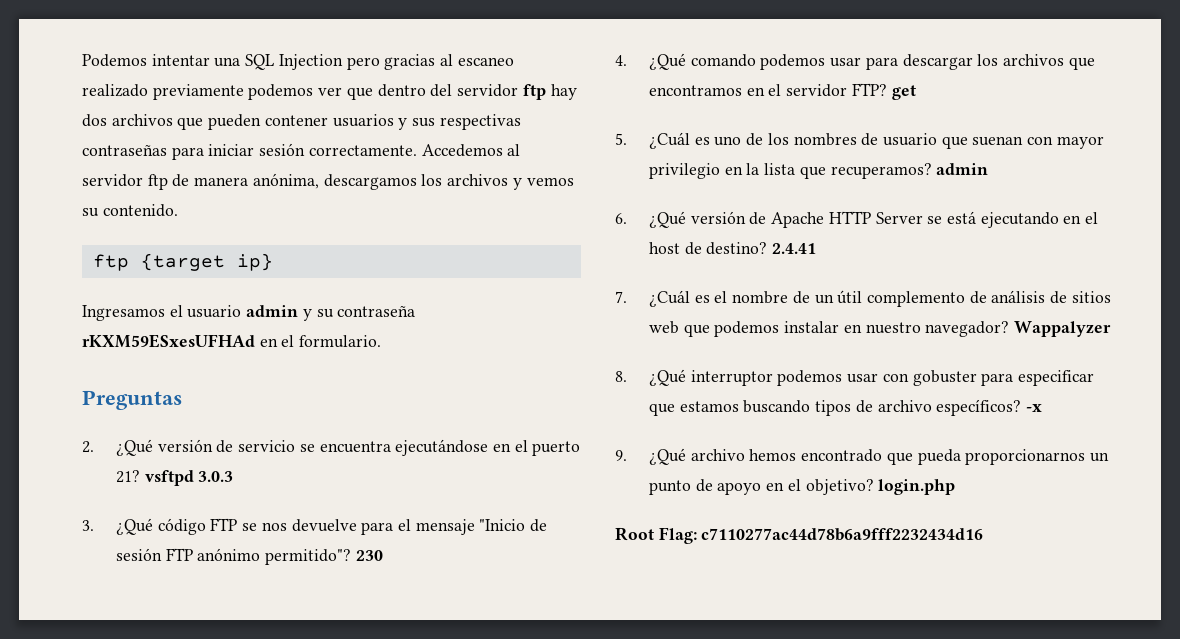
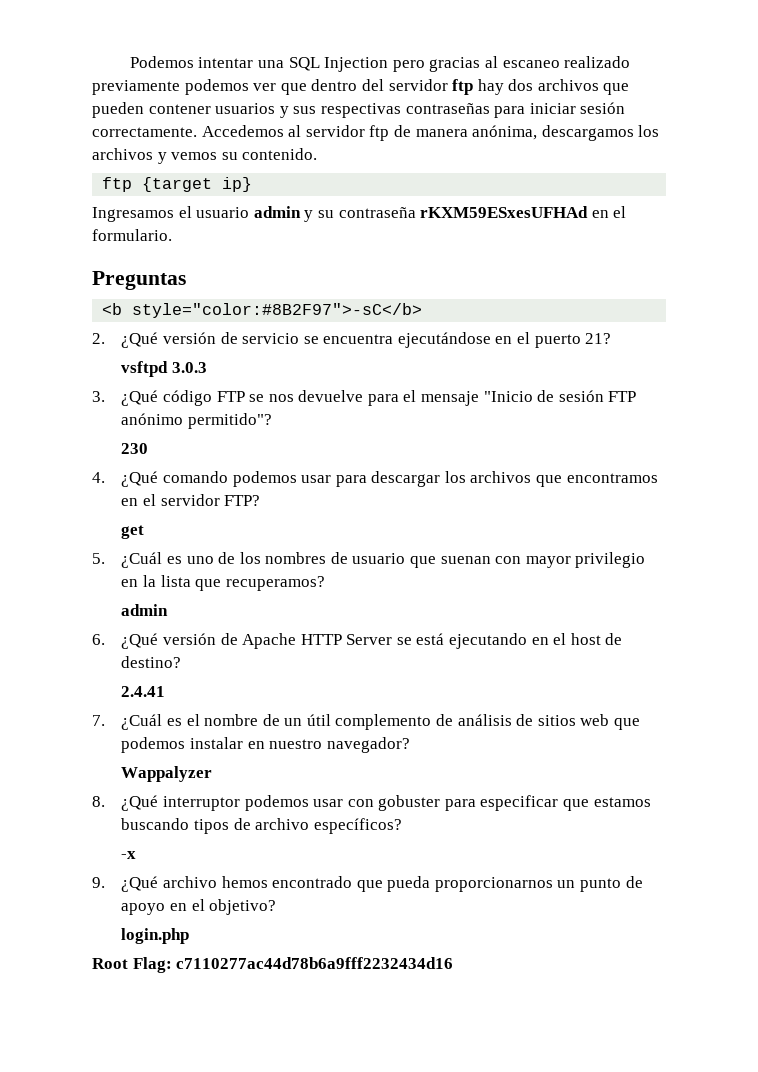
+ <b style="color:#8B2F97">-sC</b>
- 2. ¿Qué versión de servicio se encuentra ejecutándose en el puerto 21? vsftpd 3.0.3
+ 2. ¿Qué versión de servicio se encuentra ejecutándose en el puerto 21?
+ vsftpd 3.0.3
- 3. ¿Qué código FTP se nos devuelve para el mensaje "Inicio de sesión FTP anónimo permitido"? 230
+ 3. ¿Qué código FTP se nos devuelve para el mensaje "Inicio de sesión FTP anónimo permitido"?
+ 230
- 4. ¿Qué comando podemos usar para descargar los archivos que encontramos en el servidor FTP? get
+ 4. ¿Qué comando podemos usar para descargar los archivos que encontramos en el servidor FTP?
+ get
- 5. ¿Cuál es uno de los nombres de usuario que suenan con mayor privilegio en la lista que recuperamos? admin
+ 5. ¿Cuál es uno de los nombres de usuario que suenan con mayor privilegio en la lista que recuperamos?
+ admin
- 6. ¿Qué versión de Apache HTTP Server se está ejecutando en el host de destino? 2.4.41
+ 6. ¿Qué versión de Apache HTTP Server se está ejecutando en el host de destino?
+ 2.4.41
- 7. ¿Cuál es el nombre de un útil complemento de análisis de sitios web que podemos instalar en nuestro navegador? Wappalyzer
+ 7. ¿Cuál es el nombre de un útil complemento de análisis de sitios web que podemos instalar en nuestro navegador?
+ Wappalyzer
- 8. ¿Qué interruptor podemos usar con gobuster para especificar que estamos buscando tipos de archivo específicos? -x
+ 8. ¿Qué interruptor podemos usar con gobuster para especificar que estamos buscando tipos de archivo específicos?
+ -x
- 9. ¿Qué archivo hemos encontrado que pueda proporcionarnos un punto de apoyo en el objetivo? login.php
+ 9. ¿Qué archivo hemos encontrado que pueda proporcionarnos un punto de apoyo en el objetivo?
+ login.php

